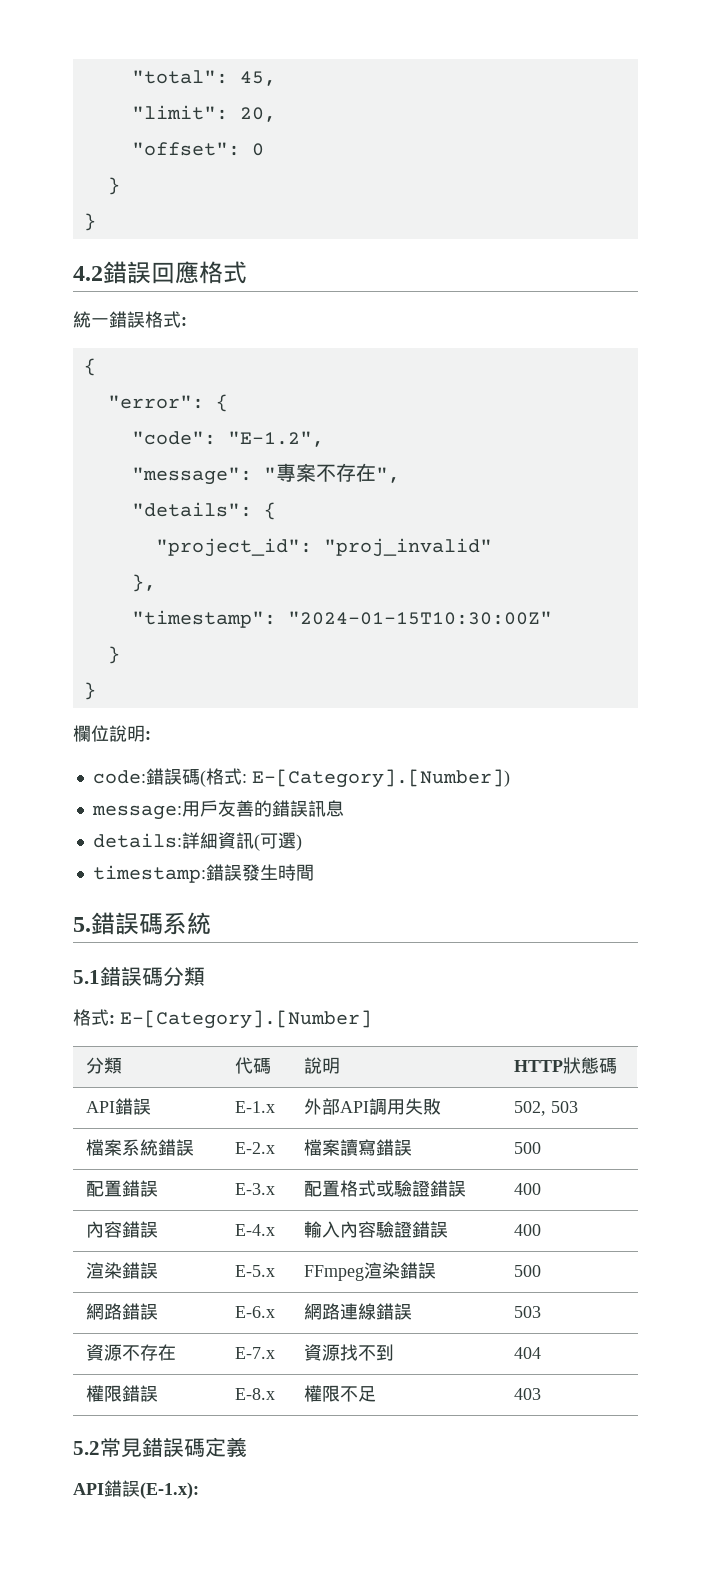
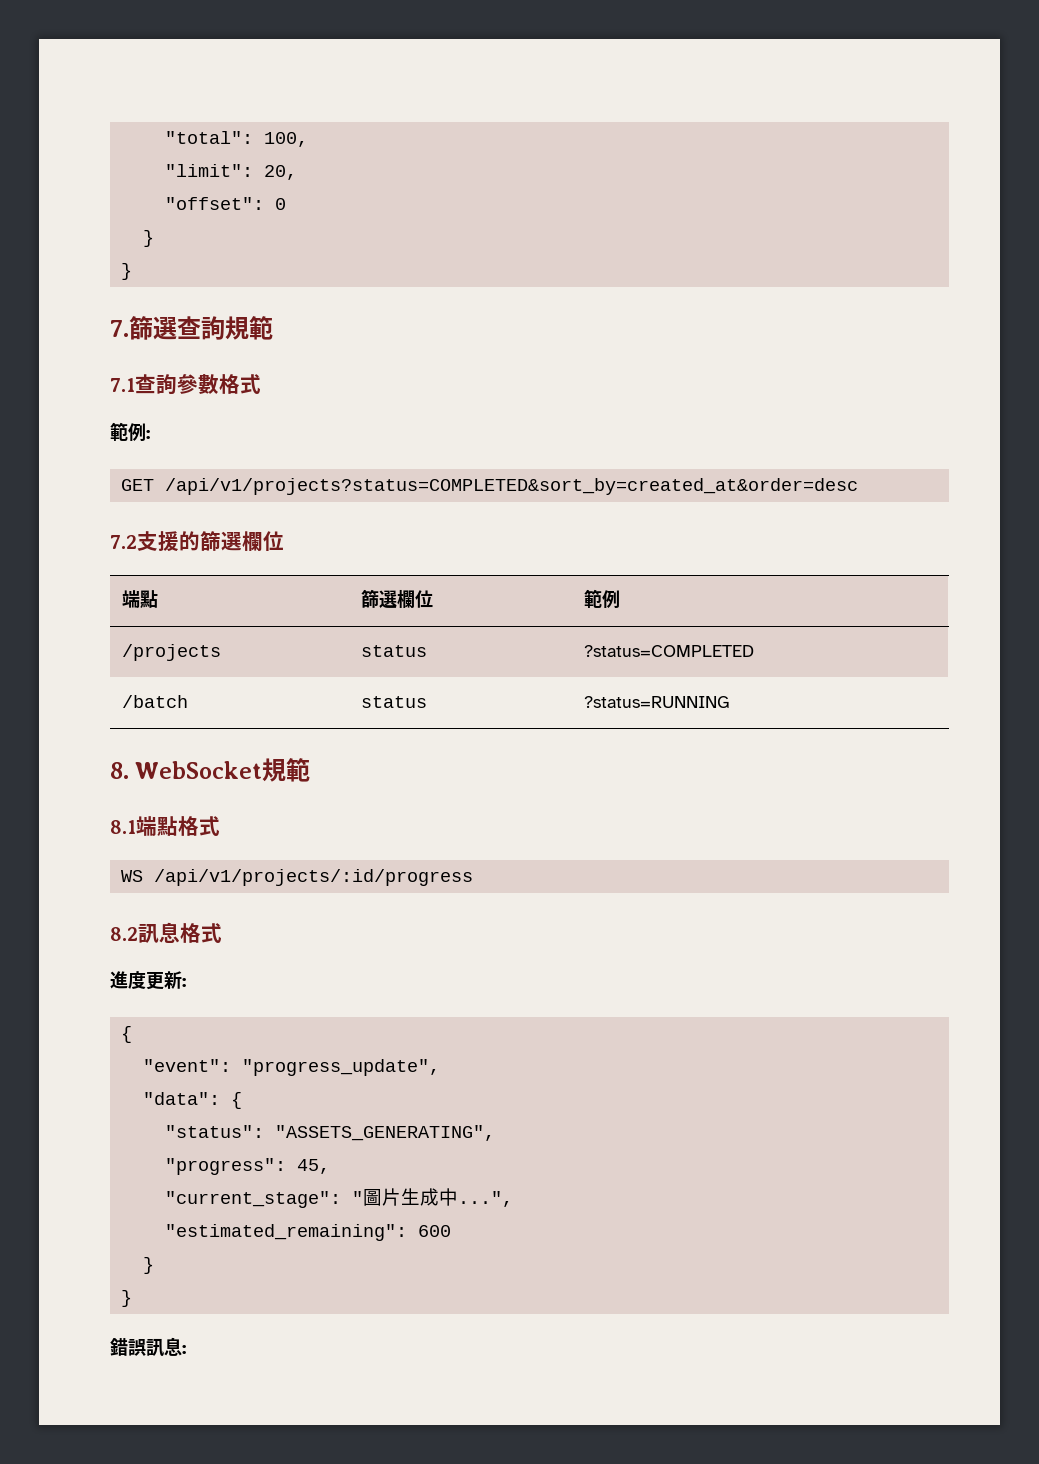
- "total": 45,
+ "total": 100,
- 4.2錯誤回應格式
- 統一錯誤格式:
+ 7.篩選查詢規範
+ 7.1查詢參數格式
+ 範例:
+ GET /api/v1/projects?status=COMPLETED&sort_by=created_at&order=desc
+ 7.2支援的篩選欄位
+ 端點 | 篩選欄位 | 範例
+ /projects | status | ?status=COMPLETED
+ /batch | status | ?status=RUNNING
+ 8. WebSocket規範
+ 8.1端點格式
+ WS /api/v1/projects/:id/progress
+ 8.2訊息格式
+ 進度更新:
  {
- "error": {
- "code": "E-1.2",
- "message": "專案不存在",
- "details": {
- "project_id": "proj_invalid"
- },
- "timestamp": "2024-01-15T10:30:00Z"
+ "event": "progress_update",
+ "data": {
+ "status": "ASSETS_GENERATING",
+ "progress": 45,
+ "current_stage": "圖片生成中...",
+ "estimated_remaining": 600
  }
  }
- 欄位說明:
- code:錯誤碼(格式: E-[Category].[Number])
- message:用戶友善的錯誤訊息
- details:詳細資訊(可選)
- timestamp:錯誤發生時間
- 5.錯誤碼系統
- 5.1錯誤碼分類
- 格式: E-[Category].[Number]
- 分類 | 代碼 | 說明 | HTTP狀態碼
- API錯誤 | E-1.x | 外部API調用失敗 | 502, 503
- 檔案系統錯誤 | E-2.x | 檔案讀寫錯誤 | 500
- 配置錯誤 | E-3.x | 配置格式或驗證錯誤 | 400
- 內容錯誤 | E-4.x | 輸入內容驗證錯誤 | 400
- 渲染錯誤 | E-5.x | FFmpeg渲染錯誤 | 500
- 網路錯誤 | E-6.x | 網路連線錯誤 | 503
- 資源不存在 | E-7.x | 資源找不到 | 404
- 權限錯誤 | E-8.x | 權限不足 | 403
- 5.2常見錯誤碼定義
- API錯誤(E-1.x):
+ 錯誤訊息:

